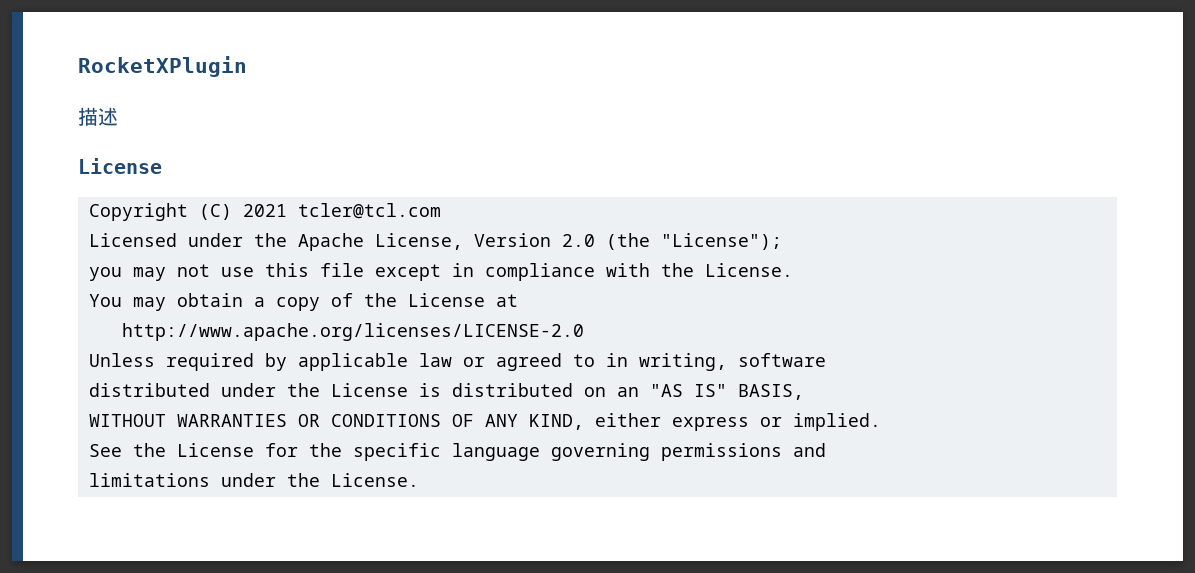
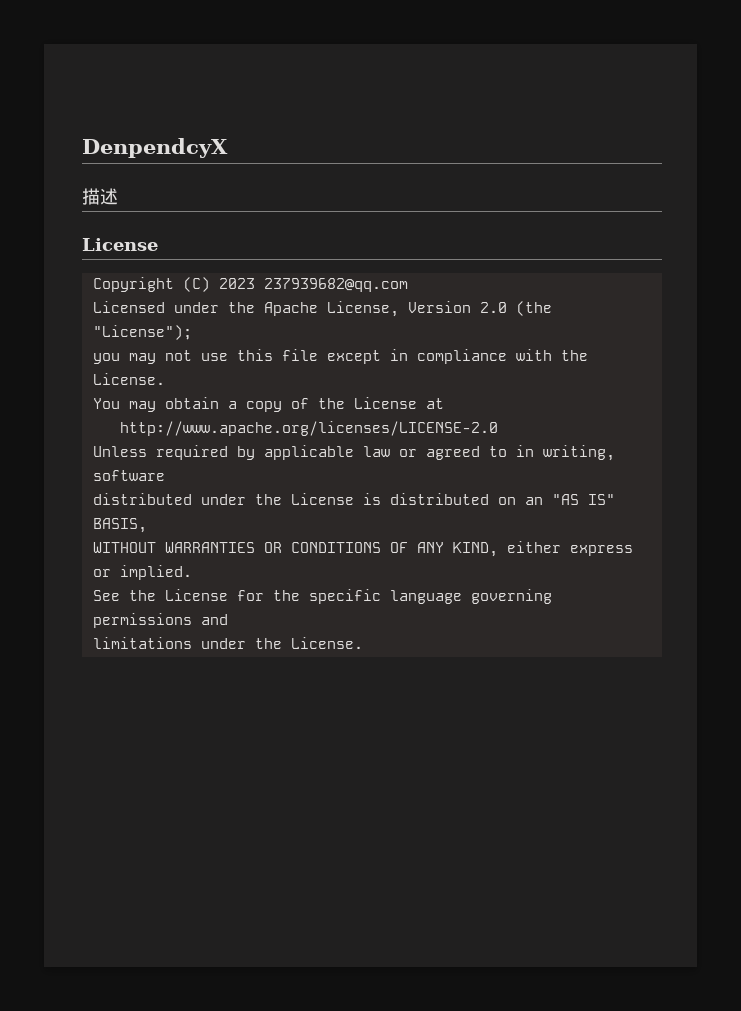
- RocketXPlugin
+ DenpendcyX
- Copyright (C) 2021 tcler@tcl.com
+ Copyright (C) 2023 237939682@qq.com

